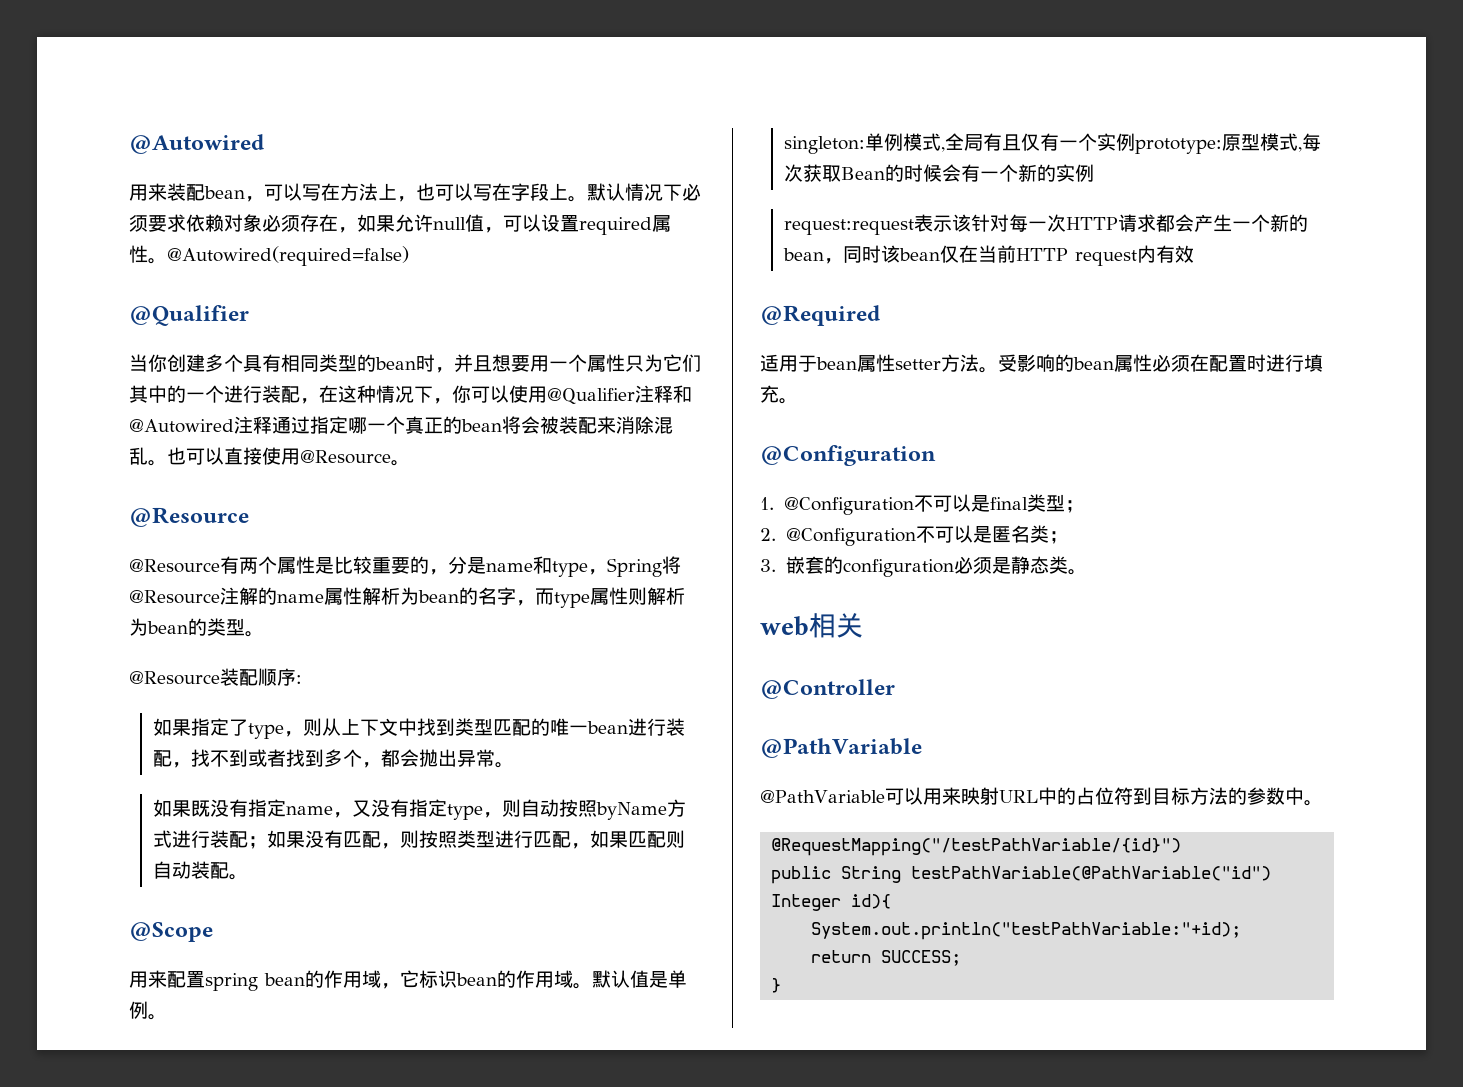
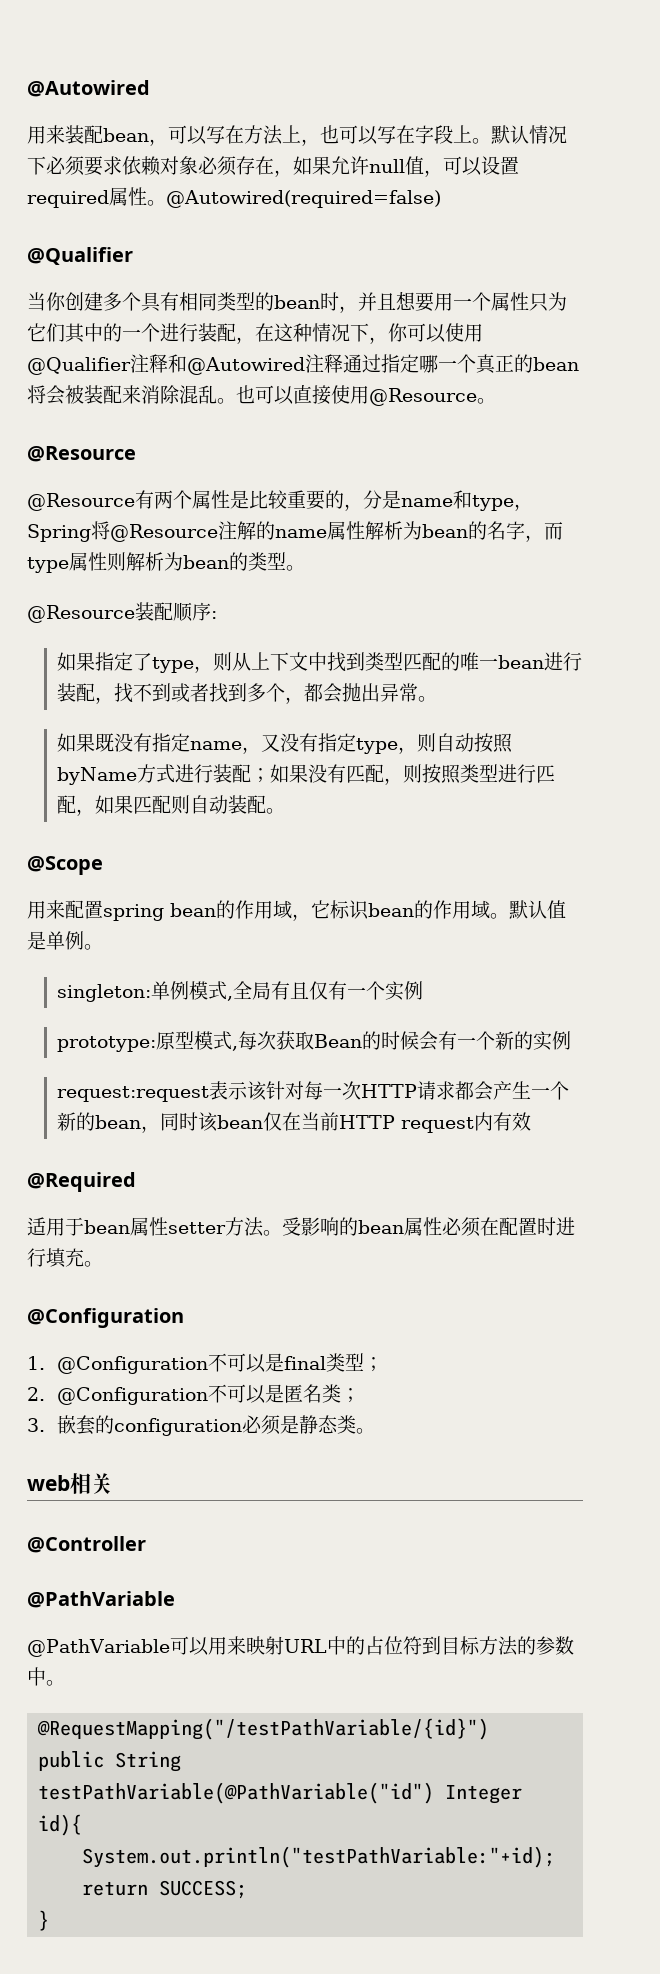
- singleton:单例模式,全局有且仅有一个实例prototype:原型模式,每次获取Bean的时候会有一个新的实例
+ singleton:单例模式,全局有且仅有一个实例
+ prototype:原型模式,每次获取Bean的时候会有一个新的实例

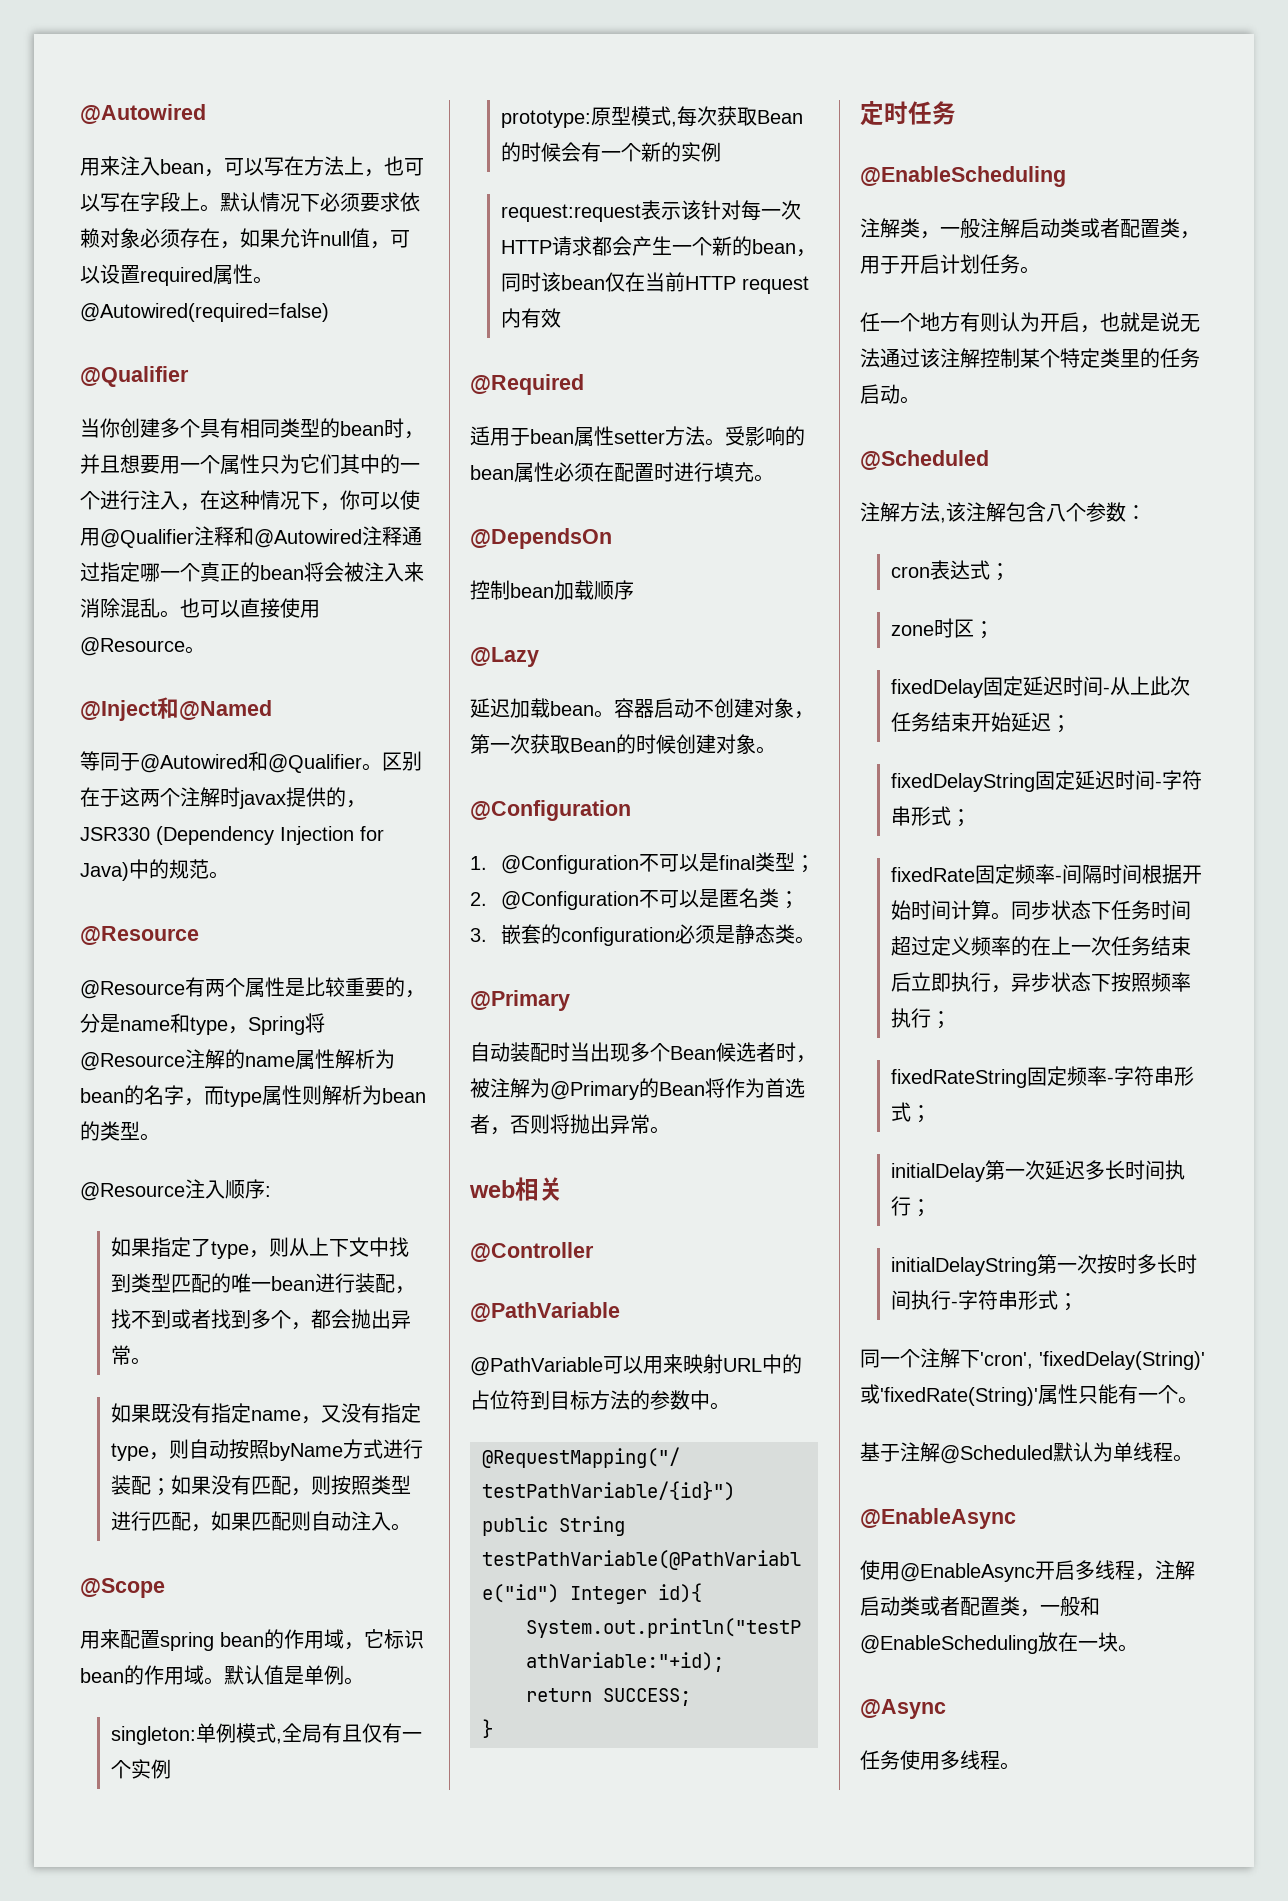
- 用来装配bean，可以写在方法上，也可以写在字段上。
+ 用来注入bean，可以写在方法上，也可以写在字段上。
- 当你创建多个具有相同类型的bean时，并且想要用一个属性只为它们其中的一个进行装配，在这种情况下，你可以使用@Qualifier注释和@Autowired注释通过指定哪一个真正的bean将会被装配来消除混乱。
+ 当你创建多个具有相同类型的bean时，并且想要用一个属性只为它们其中的一个进行注入，在这种情况下，你可以使用@Qualifier注释和@Autowired注释通过指定哪一个真正的bean将会被注入来消除混乱。
+ @Inject和@Named
+ 等同于@Autowired和@Qualifier。区别在于这两个注解时javax提供的，JSR330 (Dependency Injection for Java)中的规范。
- @Resource装配顺序:
+ @Resource注入顺序:
- 如果既没有指定name，又没有指定type，则自动按照byName方式进行装配；如果没有匹配，则按照类型进行匹配，如果匹配则自动装配。
+ 如果既没有指定name，又没有指定type，则自动按照byName方式进行装配；如果没有匹配，则按照类型进行匹配，如果匹配则自动注入。
+ @DependsOn
+ 控制bean加载顺序
+ @Lazy
+ 延迟加载bean。容器启动不创建对象，第一次获取Bean的时候创建对象。
  3.嵌套的configuration必须是静态类。
+ @Primary
+ 自动装配时当出现多个Bean候选者时，被注解为@Primary的Bean将作为首选者，否则将抛出异常。
+ 定时任务
+ @EnableScheduling
+ 注解类，一般注解启动类或者配置类，用于开启计划任务。
+ 任一个地方有则认为开启，也就是说无法通过该注解控制某个特定类里的任务启动。
+ @Scheduled
+ 注解方法,该注解包含八个参数：
+ cron表达式；
+ zone时区；
+ fixedDelay固定延迟时间-从上此次任务结束开始延迟；
+ fixedDelayString固定延迟时间-字符串形式；
+ fixedRate固定频率-间隔时间根据开始时间计算。同步状态下任务时间超过定义频率的在上一次任务结束后立即执行，异步状态下按照频率执行；
+ fixedRateString固定频率-字符串形式；
+ initialDelay第一次延迟多长时间执行；
+ initialDelayString第一次按时多长时间执行-字符串形式；
+ 同一个注解下'cron', 'fixedDelay(String)'或'fixedRate(String)'属性只能有一个。
+ 基于注解@Scheduled默认为单线程。
+ @EnableAsync
+ 使用@EnableAsync开启多线程，注解启动类或者配置类，一般和@EnableScheduling放在一块。
+ @Async
+ 任务使用多线程。

